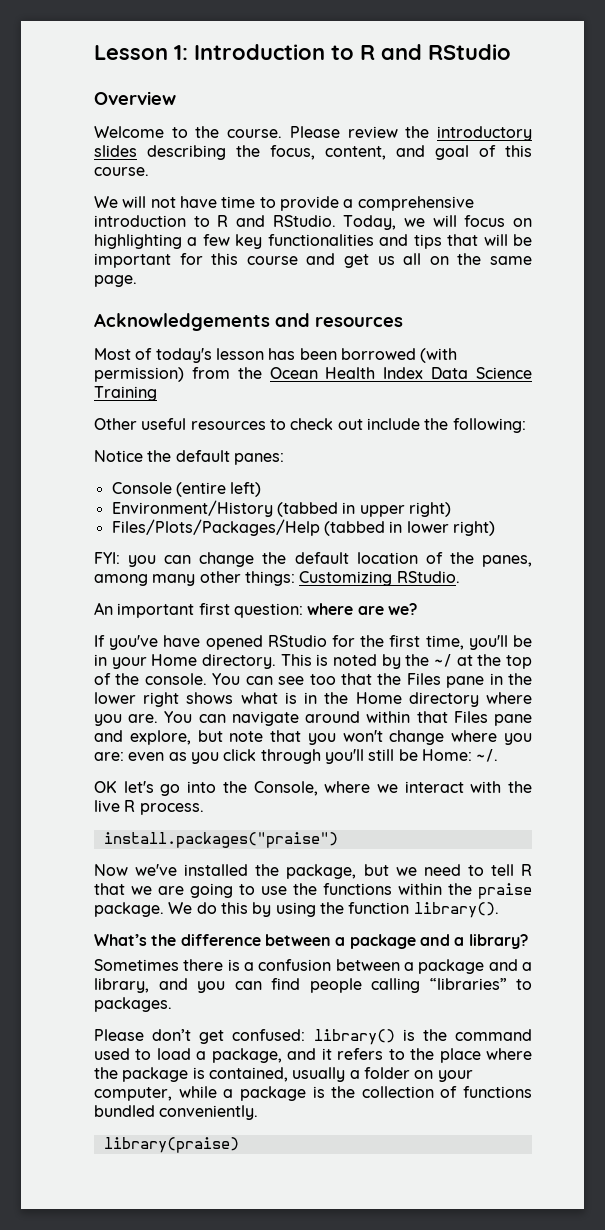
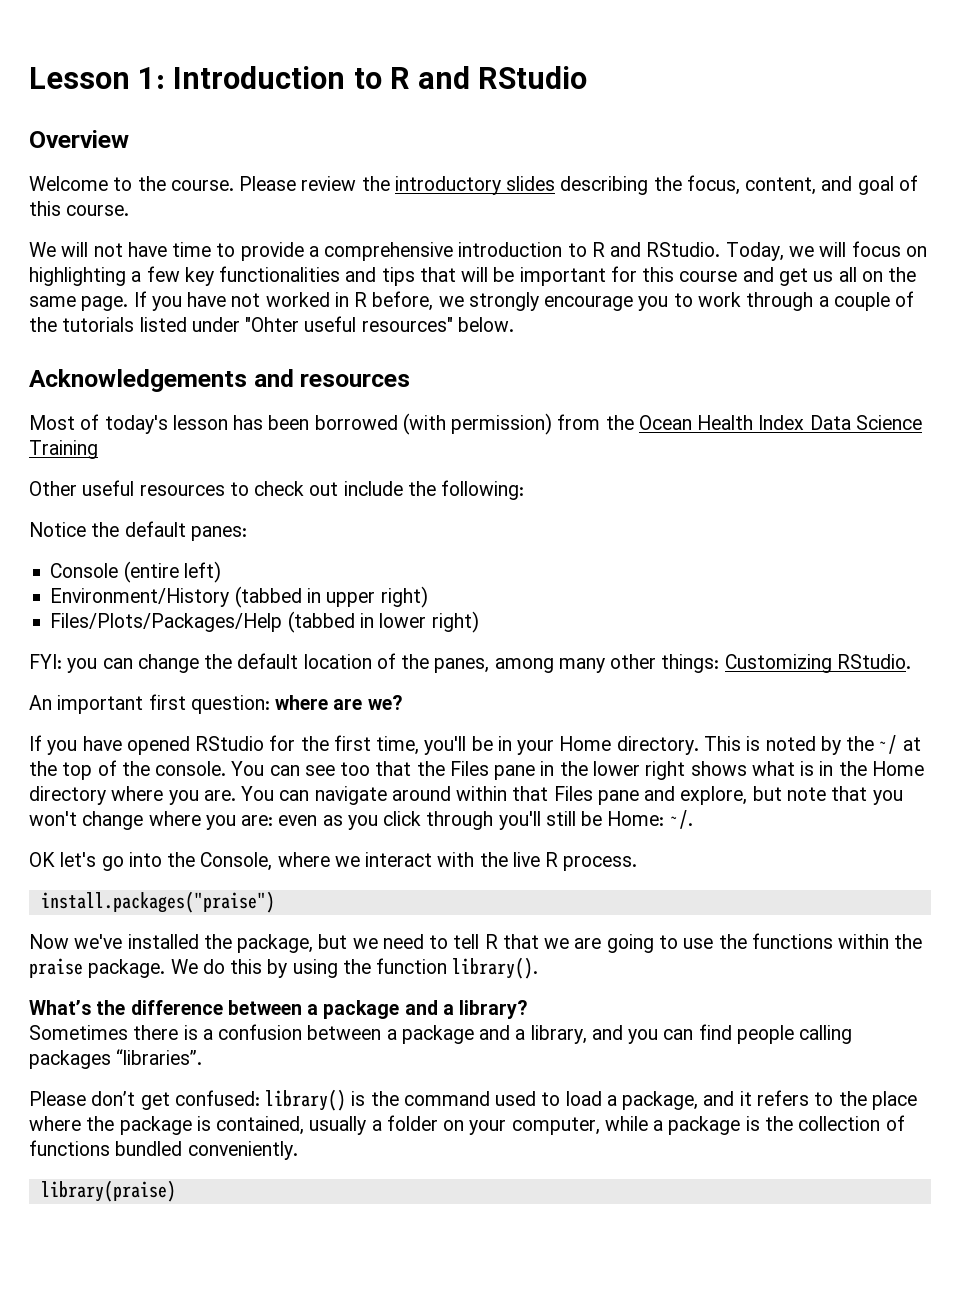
+ If you have not worked in R before, we strongly encourage you to work through a couple of the tutorials listed under "Ohter useful resources" below.
- If you've have opened RStudio for the first time, you'll be in your Home directory.
+ If you have opened RStudio for the first time, you'll be in your Home directory.
- Sometimes there is a confusion between a package and a library, and you can find people calling “libraries” to packages.
+ Sometimes there is a confusion between a package and a library, and you can find people calling packages “libraries”.

